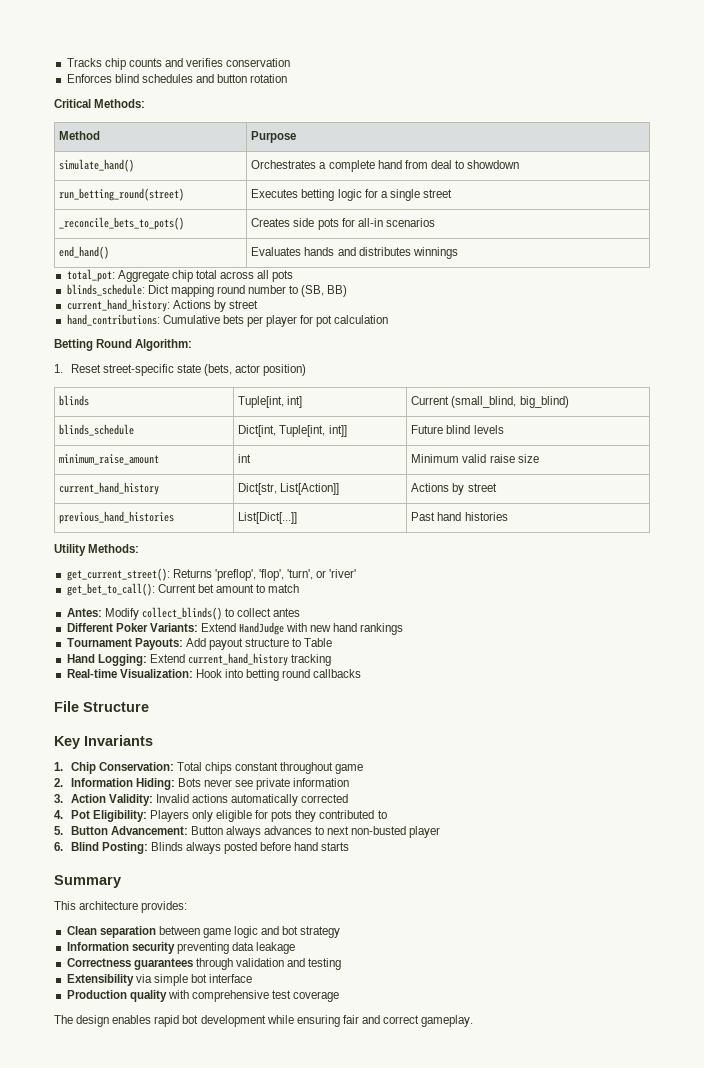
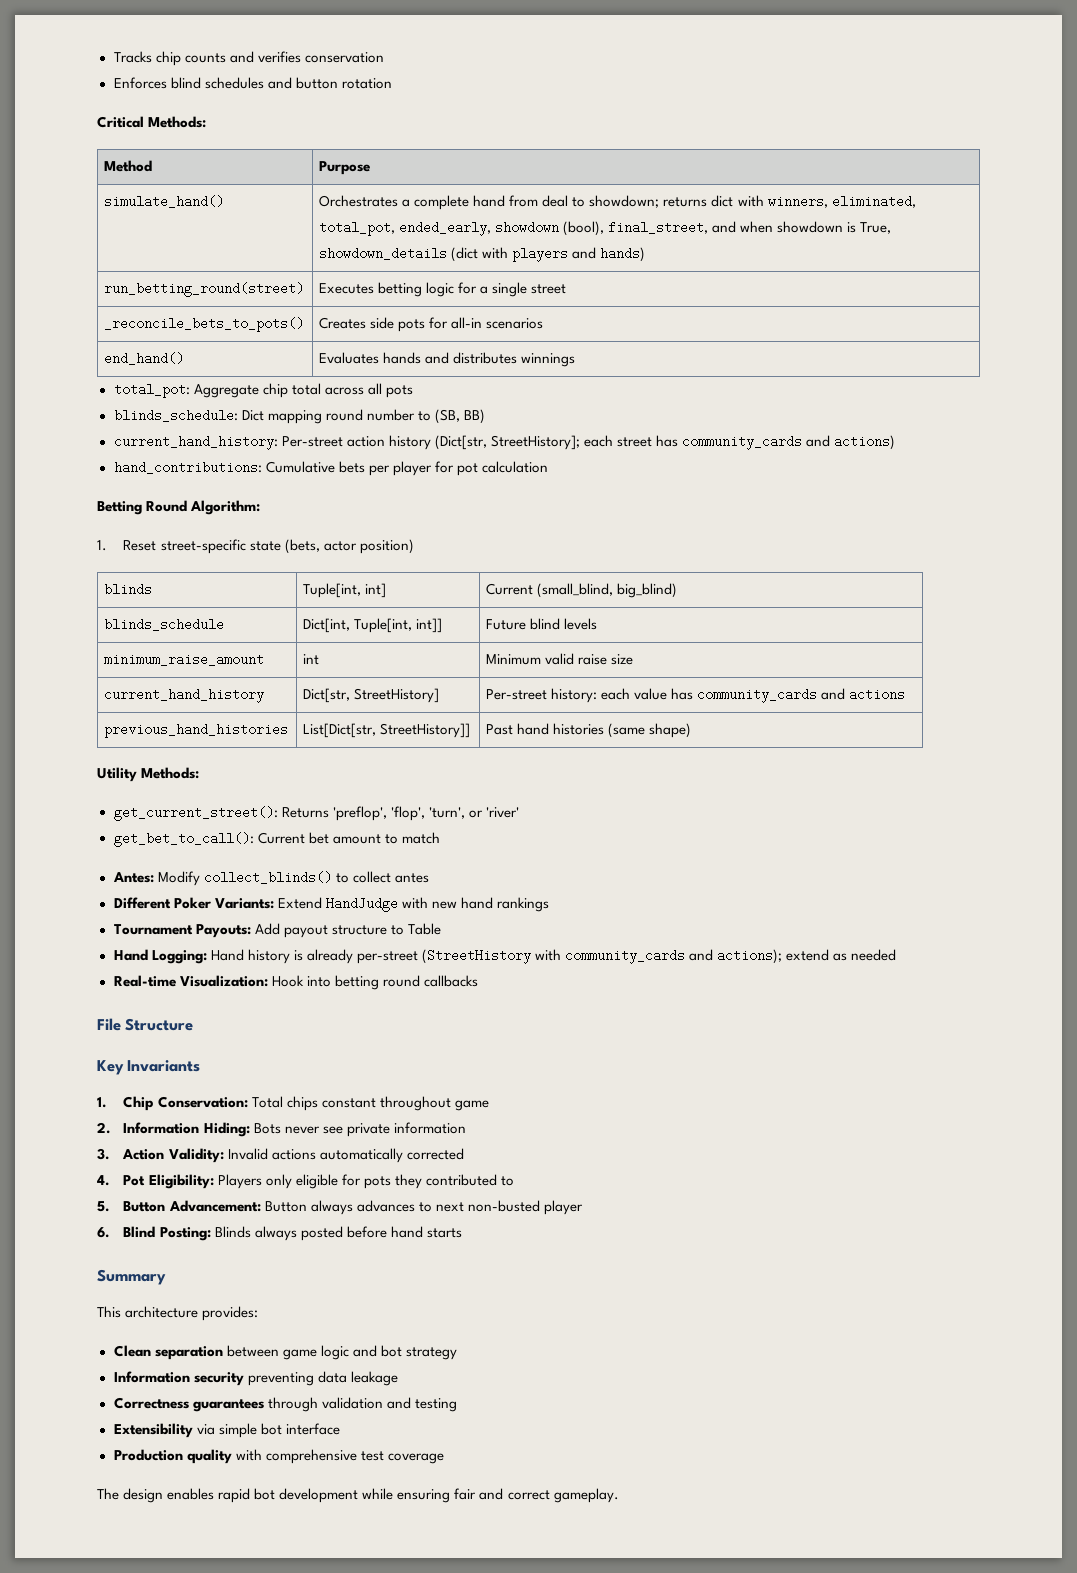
- simulate_hand() | Orchestrates a complete hand from deal to showdown
+ simulate_hand() | Orchestrates a complete hand from deal to showdown; returns dict with winners, eliminated, total_pot, ended_early, showdown (bool), final_street, and when showdown is True, showdown_details (dict with players and hands)
- current_hand_history: Actions by street
+ current_hand_history: Per-street action history (Dict[str, StreetHistory]; each street has community_cards and actions)
- current_hand_history | Dict[str, List[Action]] | Actions by street
+ current_hand_history | Dict[str, StreetHistory] | Per-street history: each value has community_cards and actions
- previous_hand_histories | List[Dict[...]] | Past hand histories
+ previous_hand_histories | List[Dict[str, StreetHistory]] | Past hand histories (same shape)
- Hand Logging: Extend current_hand_history tracking
+ Hand Logging: Hand history is already per-street (StreetHistory with community_cards and actions); extend as needed

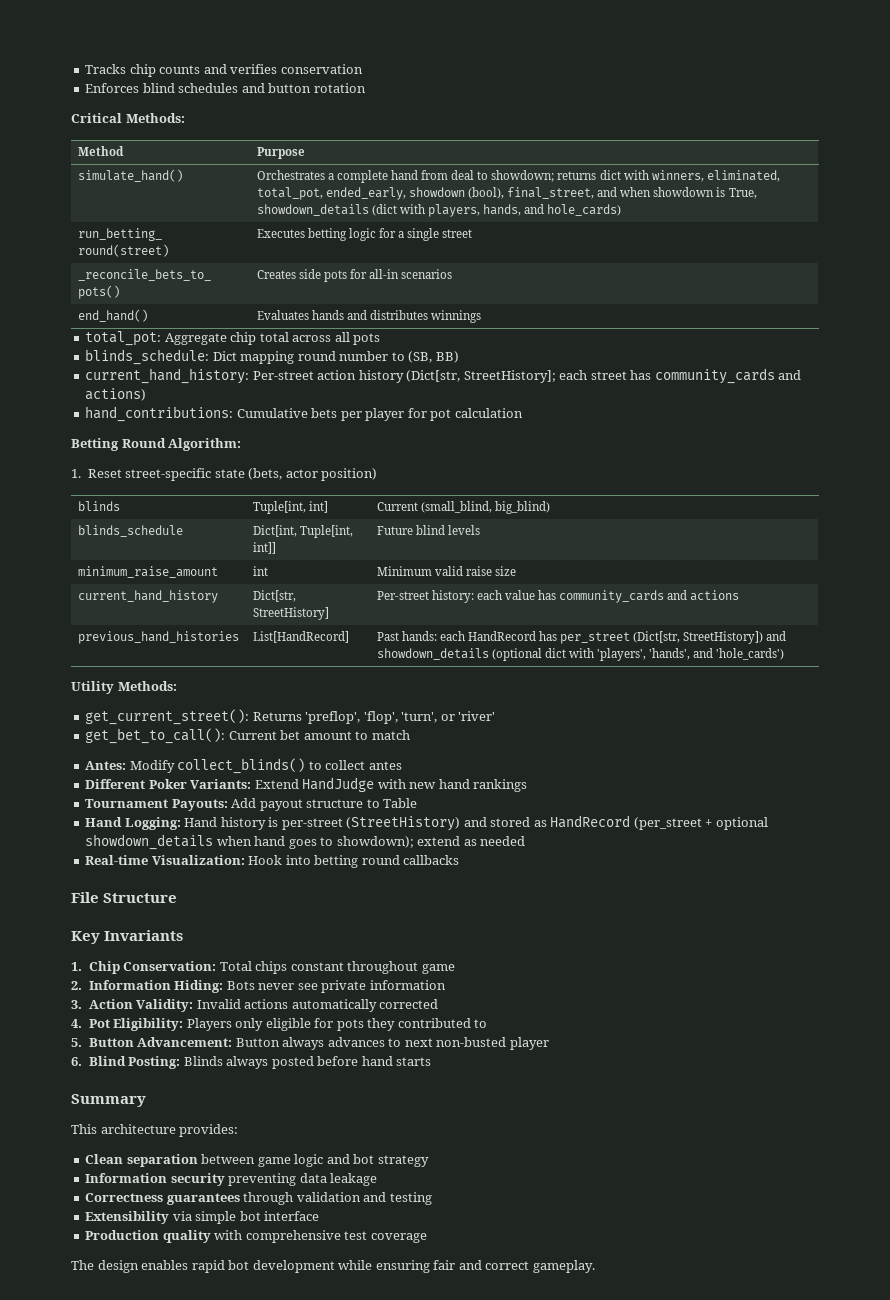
- simulate_hand() | Orchestrates a complete hand from deal to showdown; returns dict with winners, eliminated, total_pot, ended_early, showdown (bool), final_street, and when showdown is True, showdown_details (dict with players and hands)
+ simulate_hand() | Orchestrates a complete hand from deal to showdown; returns dict with winners, eliminated, total_pot, ended_early, showdown (bool), final_street, and when showdown is True, showdown_details (dict with players, hands, and hole_cards)
- previous_hand_histories | List[Dict[str, StreetHistory]] | Past hand histories (same shape)
+ previous_hand_histories | List[HandRecord] | Past hands: each HandRecord has per_street (Dict[str, StreetHistory]) and showdown_details (optional dict with 'players', 'hands', and 'hole_cards')
- Hand Logging: Hand history is already per-street (StreetHistory with community_cards and actions); extend as needed
+ Hand Logging: Hand history is per-street (StreetHistory) and stored as HandRecord (per_street + optional showdown_details when hand goes to showdown); extend as needed

